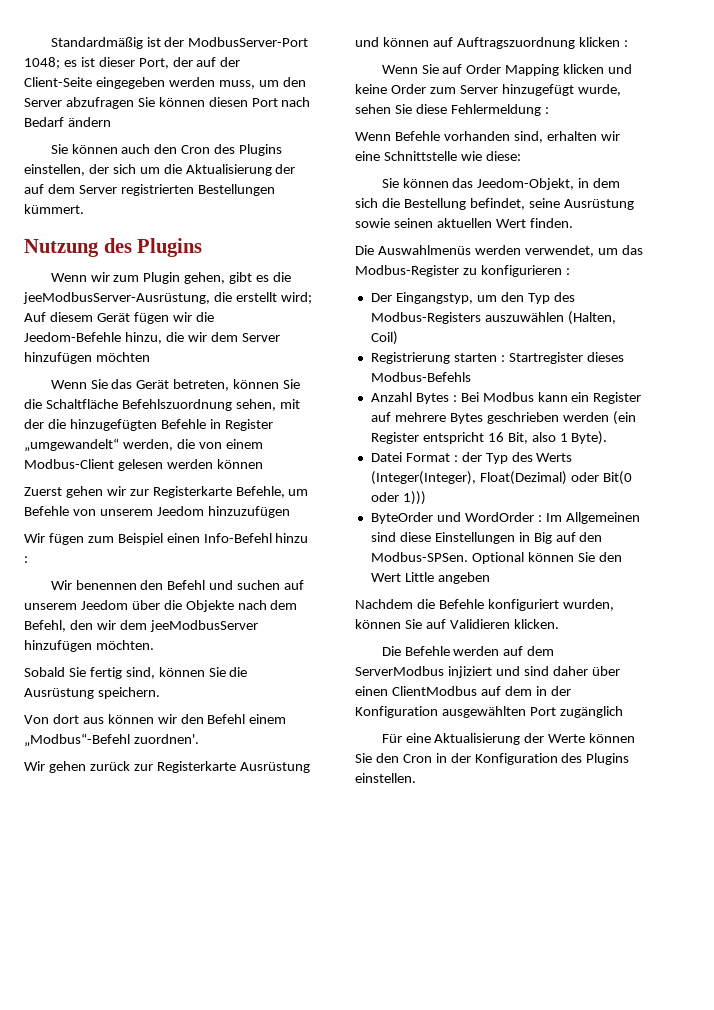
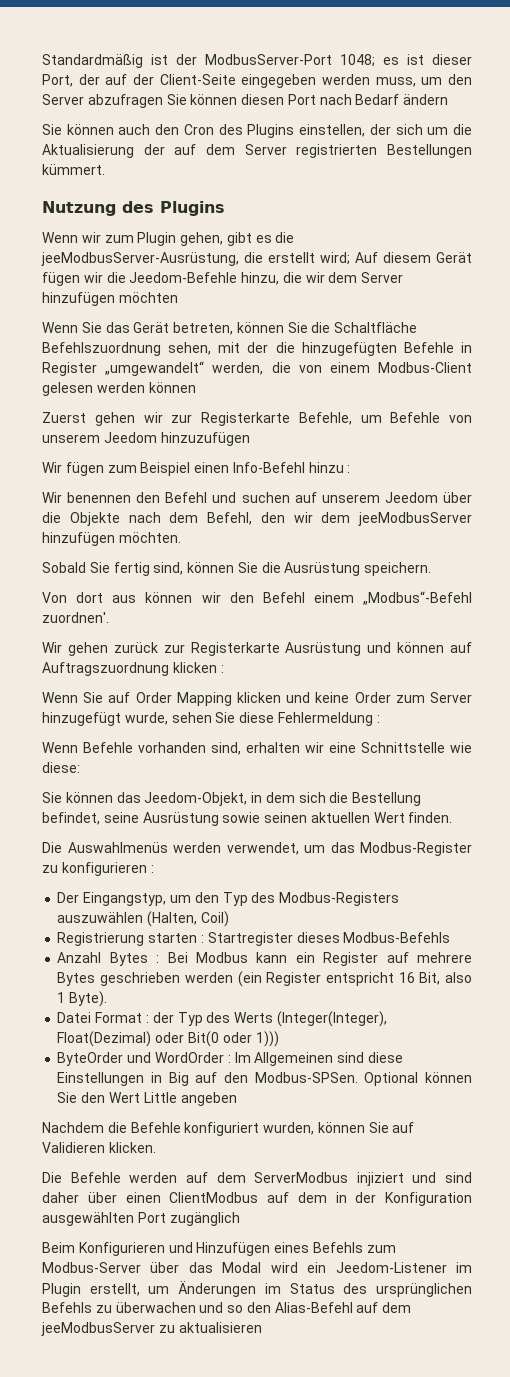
- Für eine Aktualisierung der Werte können Sie den Cron in der Konfiguration des Plugins einstellen.
+ Beim Konfigurieren und Hinzufügen eines Befehls zum Modbus-Server über das Modal wird ein Jeedom-Listener im Plugin erstellt, um Änderungen im Status des ursprünglichen Befehls zu überwachen und so den Alias-Befehl auf dem jeeModbusServer zu aktualisieren

